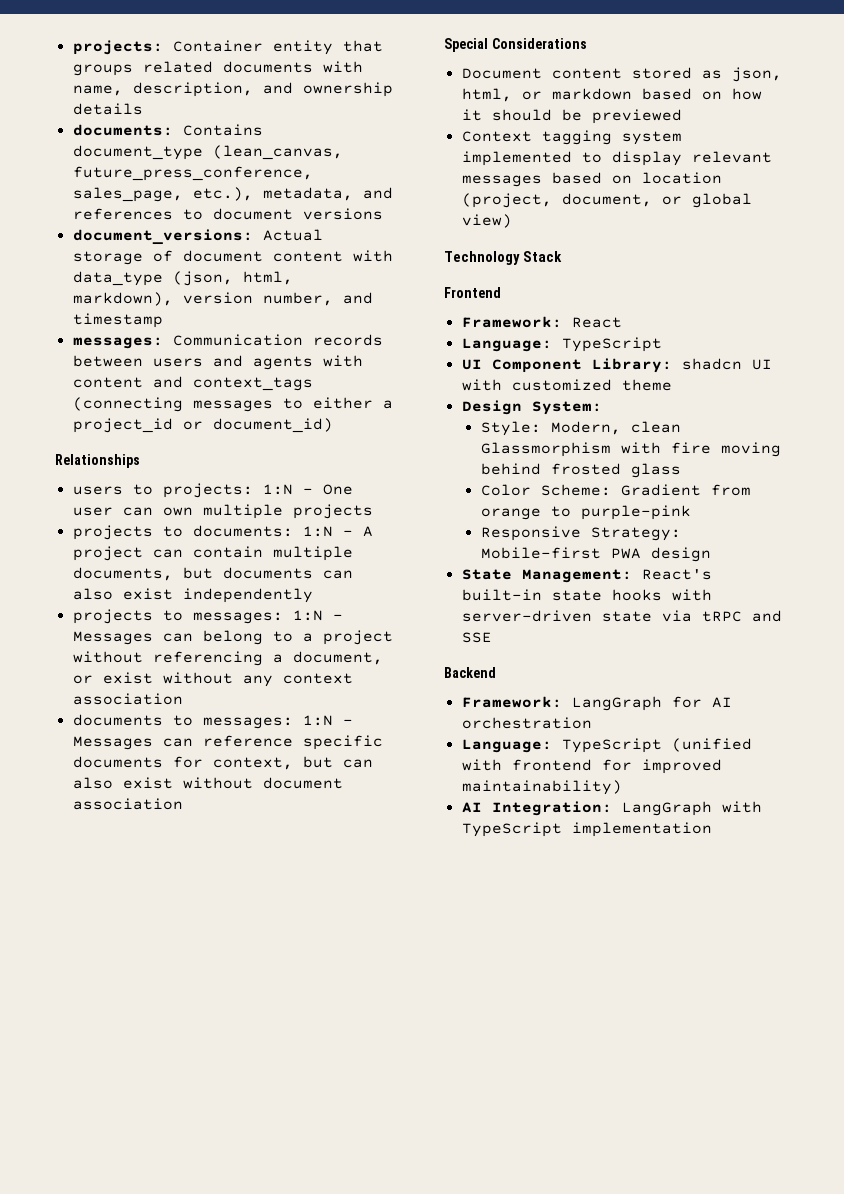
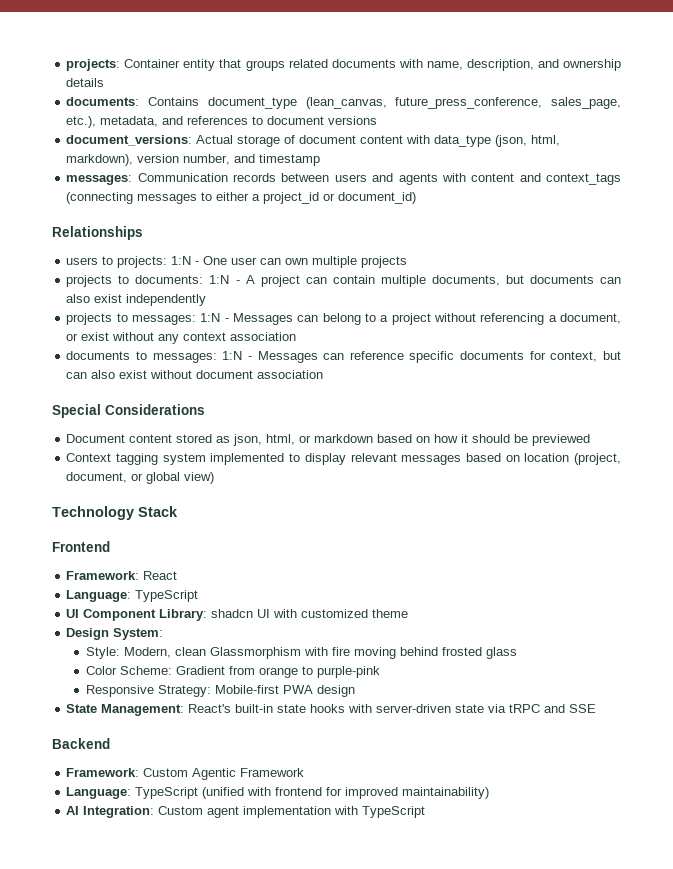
- Framework: LangGraph for AI orchestration
+ Framework: Custom Agentic Framework
- AI Integration: LangGraph with TypeScript implementation
+ AI Integration: Custom agent implementation with TypeScript

